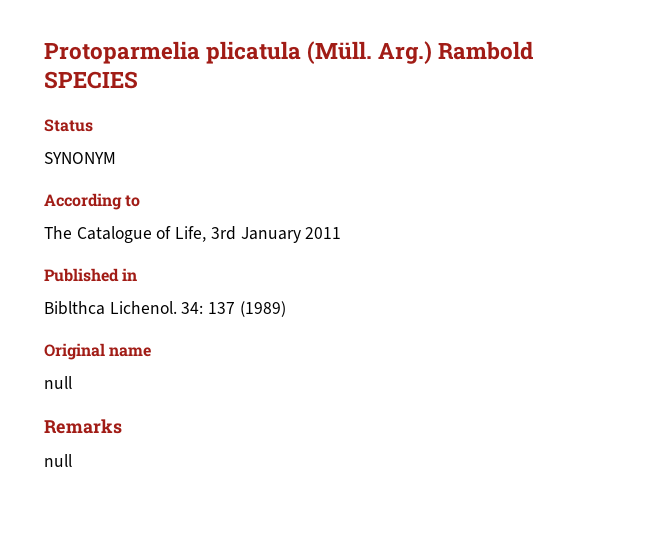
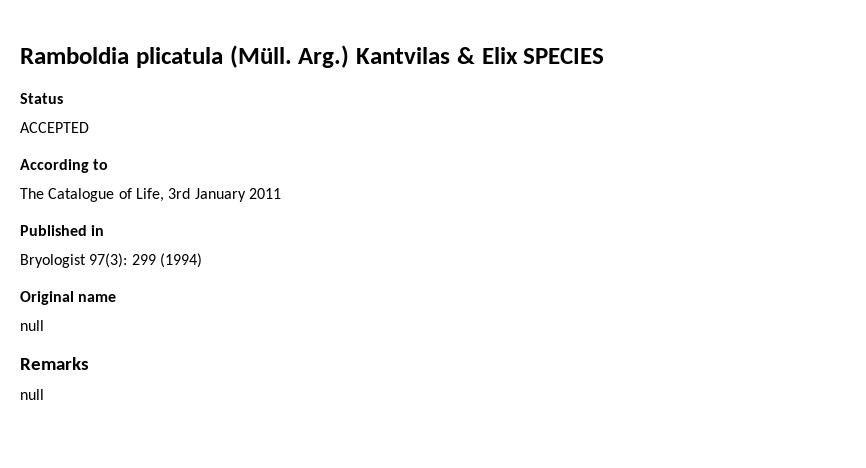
- Protoparmelia plicatula (Müll.
+ Ramboldia plicatula (Müll.
- Arg.) Rambold SPECIES
+ Arg.) Kantvilas & Elix SPECIES
- SYNONYM
+ ACCEPTED
- Biblthca Lichenol. 34: 137 (1989)
+ Bryologist 97(3): 299 (1994)

